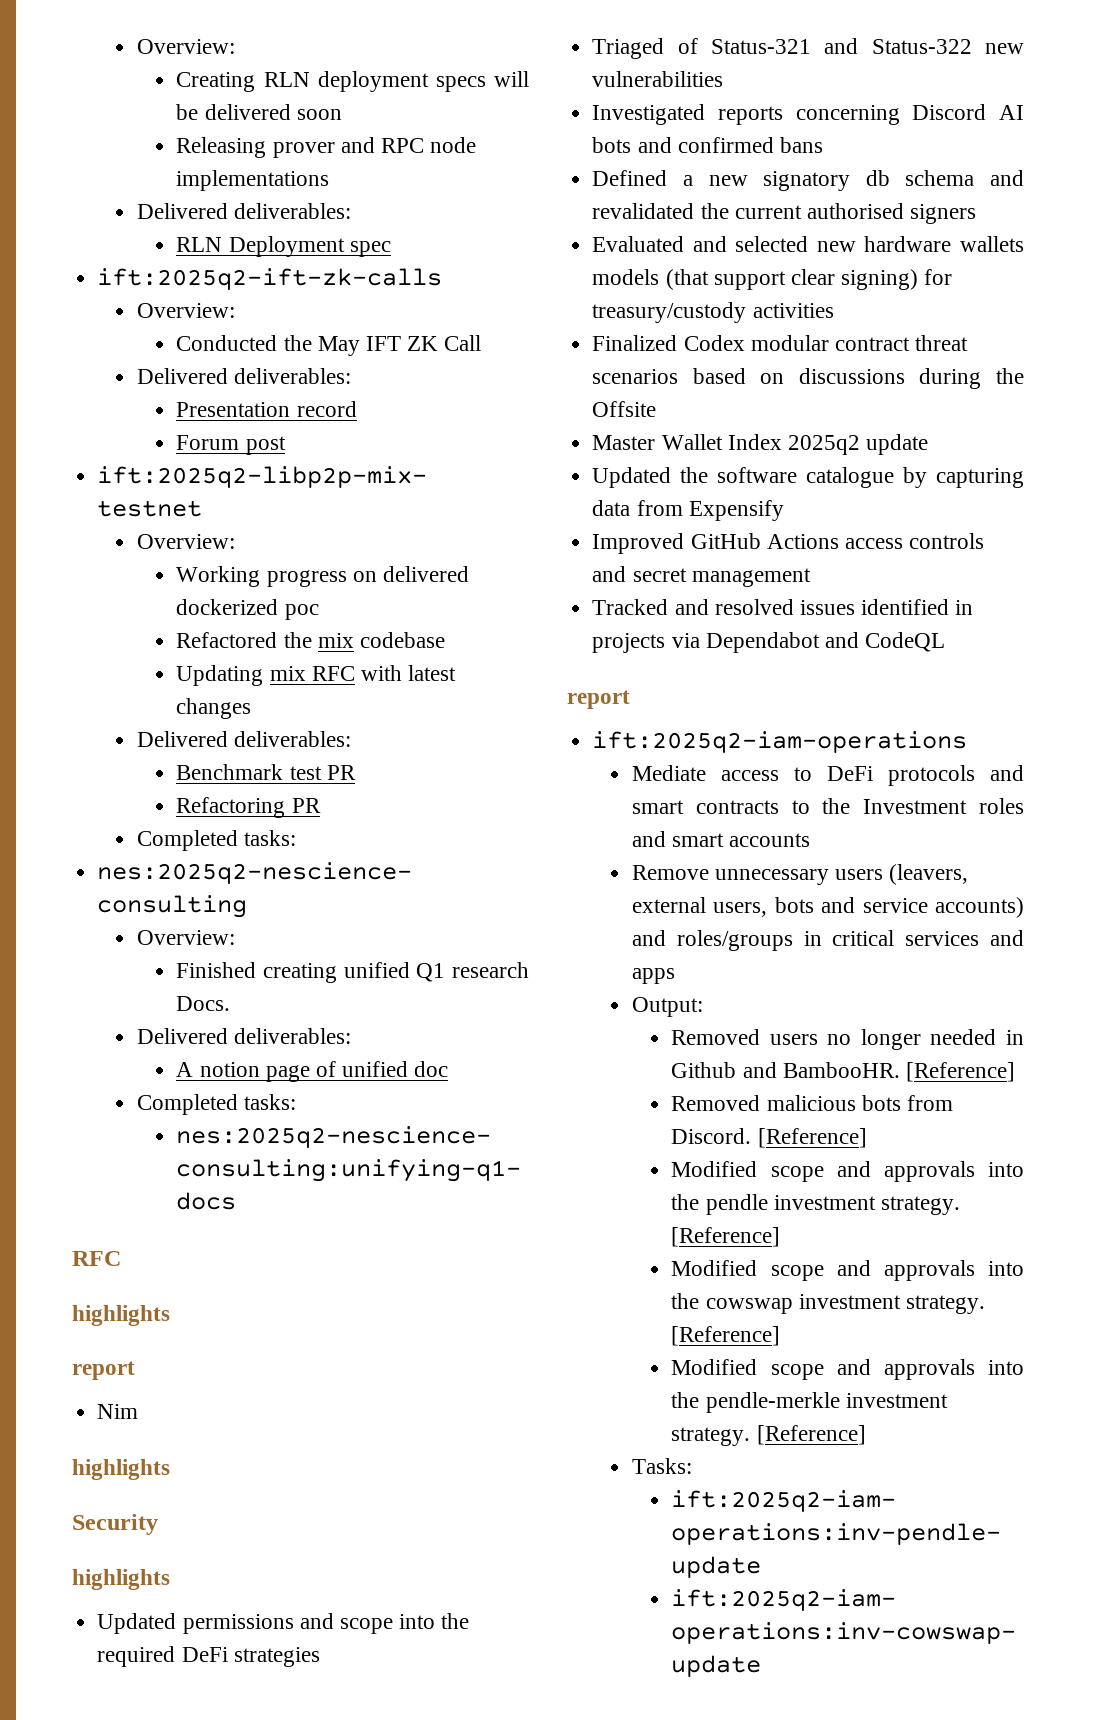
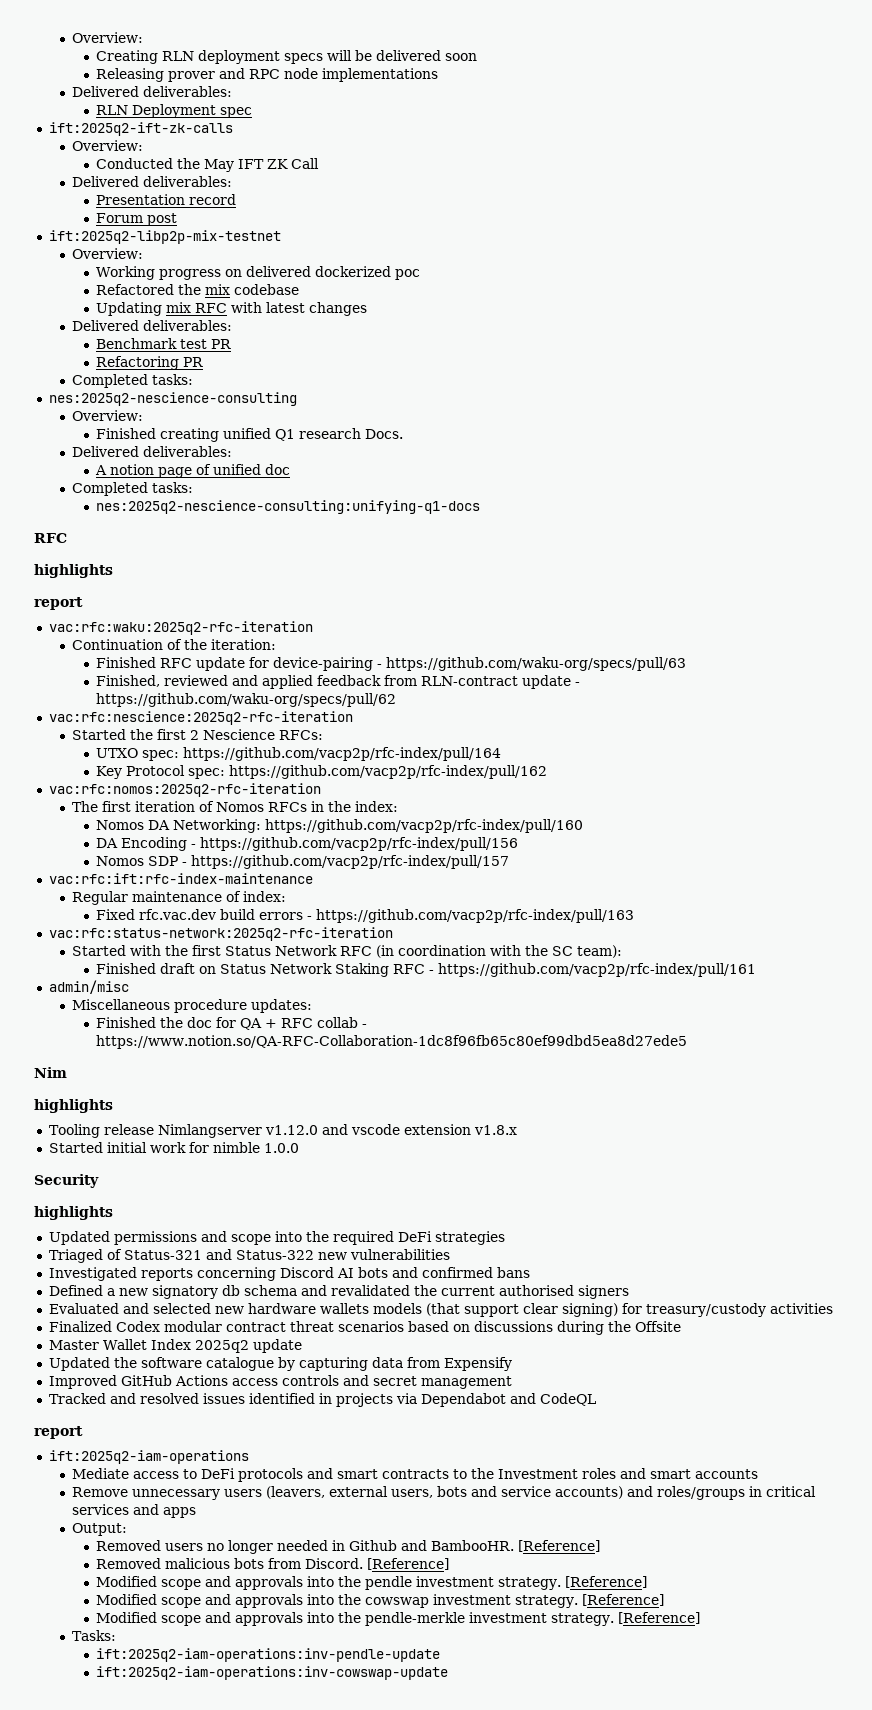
+ vac:rfc:waku:2025q2-rfc-iteration
+ Continuation of the iteration:
+ Finished RFC update for device-pairing - https://github.com/waku-org/specs/pull/63
+ Finished, reviewed and applied feedback from RLN-contract update - https://github.com/waku-org/specs/pull/62
+ vac:rfc:nescience:2025q2-rfc-iteration
+ Started the first 2 Nescience RFCs:
+ UTXO spec: https://github.com/vacp2p/rfc-index/pull/164
+ Key Protocol spec: https://github.com/vacp2p/rfc-index/pull/162
+ vac:rfc:nomos:2025q2-rfc-iteration
+ The first iteration of Nomos RFCs in the index:
+ Nomos DA Networking: https://github.com/vacp2p/rfc-index/pull/160
+ DA Encoding - https://github.com/vacp2p/rfc-index/pull/156
+ Nomos SDP - https://github.com/vacp2p/rfc-index/pull/157
+ vac:rfc:ift:rfc-index-maintenance
+ Regular maintenance of index:
+ Fixed rfc.vac.dev build errors - https://github.com/vacp2p/rfc-index/pull/163
+ vac:rfc:status-network:2025q2-rfc-iteration
+ Started with the first Status Network RFC (in coordination with the SC team):
+ Finished draft on Status Network Staking RFC - https://github.com/vacp2p/rfc-index/pull/161
+ admin/misc
+ Miscellaneous procedure updates:
+ Finished the doc for QA + RFC collab - https://www.notion.so/QA-RFC-Collaboration-1dc8f96fb65c80ef99dbd5ea8d27ede5
  Nim
  highlights
+ Tooling release Nimlangserver v1.12.0 and vscode extension v1.8.x
+ Started initial work for nimble 1.0.0

